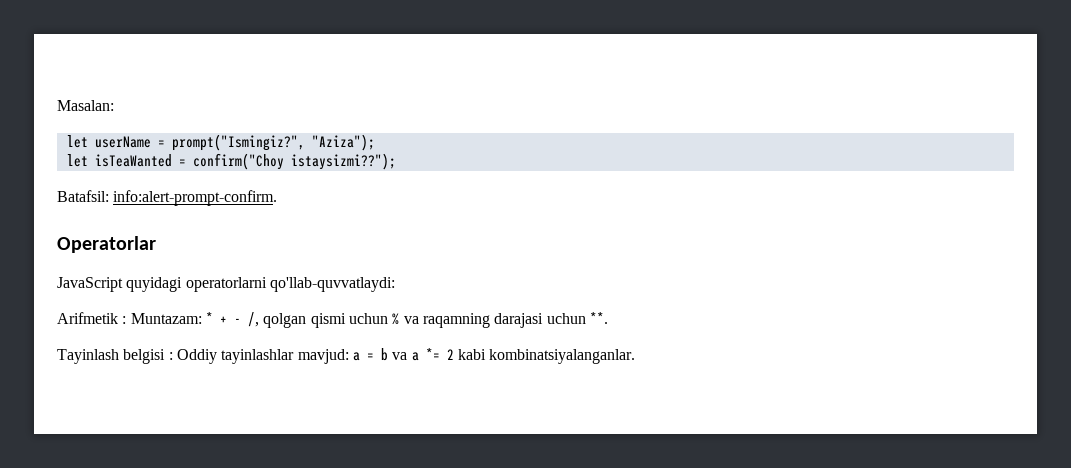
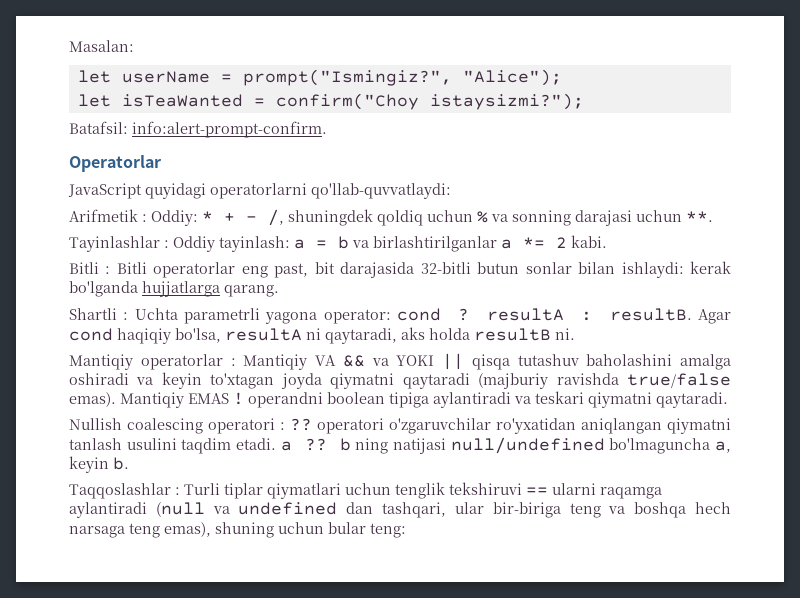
- let userName = prompt("Ismingiz?", "Aziza");
+ let userName = prompt("Ismingiz?", "Alice");
- let isTeaWanted = confirm("Choy istaysizmi??");
+ let isTeaWanted = confirm("Choy istaysizmi?");
- Arifmetik : Muntazam: * + - /, qolgan qismi uchun % va raqamning darajasi uchun **.
+ Arifmetik : Oddiy: * + - /, shuningdek qoldiq uchun % va sonning darajasi uchun **.
- Tayinlash belgisi : Oddiy tayinlashlar mavjud: a = b va a *= 2 kabi kombinatsiyalanganlar.
+ Tayinlashlar : Oddiy tayinlash: a = b va birlashtirilganlar a *= 2 kabi.
+ Bitli : Bitli operatorlar eng past, bit darajasida 32-bitli butun sonlar bilan ishlaydi: kerak bo'lganda hujjatlarga qarang.
+ Shartli : Uchta parametrli yagona operator: cond ? resultA : resultB. Agar cond haqiqiy bo'lsa, resultA ni qaytaradi, aks holda resultB ni.
+ Mantiqiy operatorlar : Mantiqiy VA && va YOKI || qisqa tutashuv baholashini amalga oshiradi va keyin to'xtagan joyda qiymatni qaytaradi (majburiy ravishda true/false emas). Mantiqiy EMAS ! operandni boolean tipiga aylantiradi va teskari qiymatni qaytaradi.
+ Nullish coalescing operatori : ?? operatori o'zgaruvchilar ro'yxatidan aniqlangan qiymatni tanlash usulini taqdim etadi. a ?? b ning natijasi null/undefined bo'lmaguncha a, keyin b.
+ Taqqoslashlar : Turli tiplar qiymatlari uchun tenglik tekshiruvi == ularni raqamga aylantiradi (null va undefined dan tashqari, ular bir-biriga teng va boshqa hech narsaga teng emas), shuning uchun bular teng:

